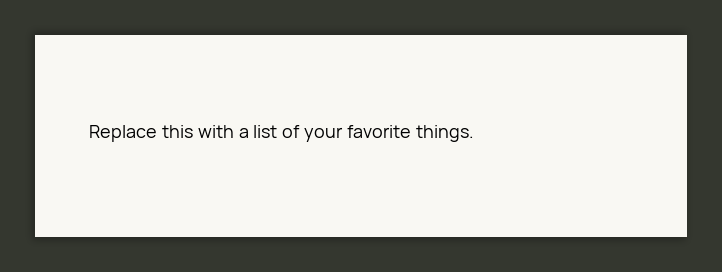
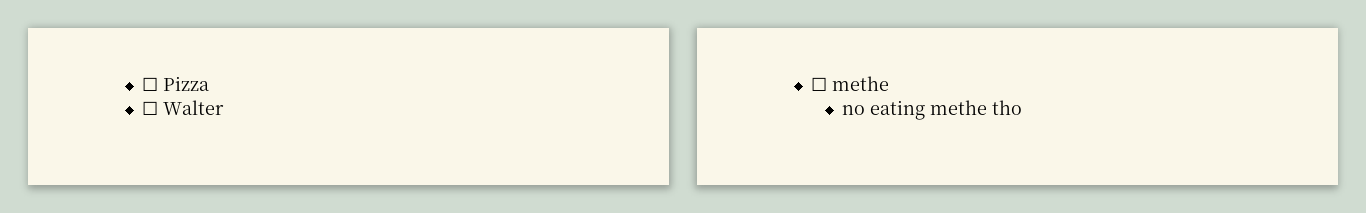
- Replace this with a list of your favorite things.
+ ☐ Pizza
+ ☐ Walter
+ ☐ methe
+ no eating methe tho

